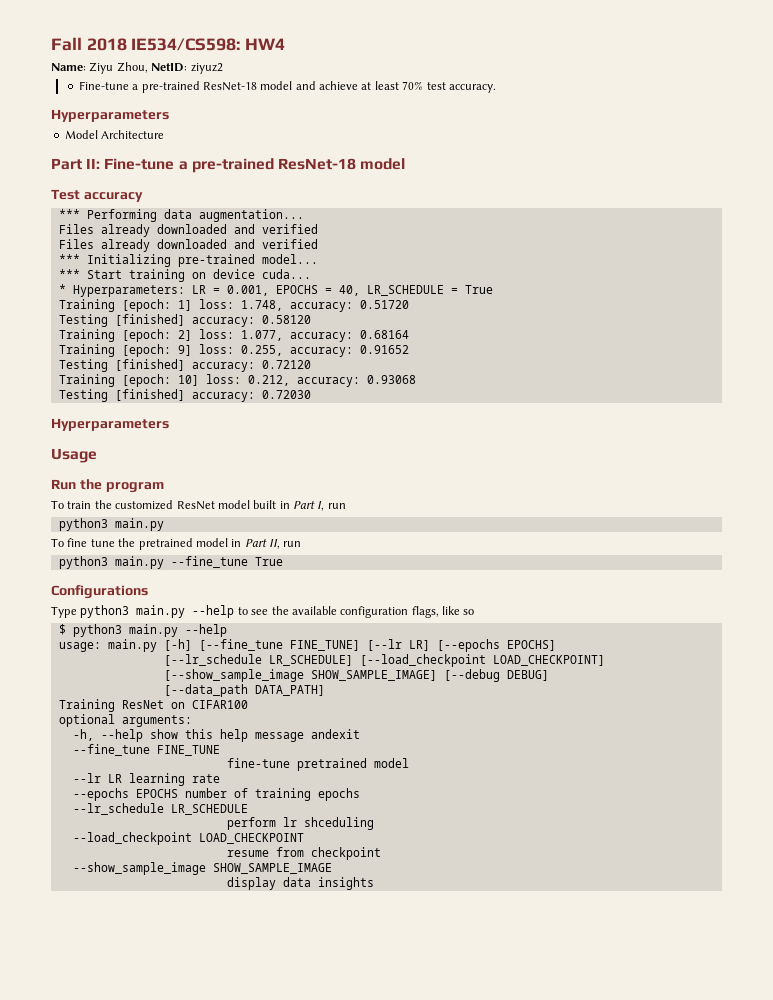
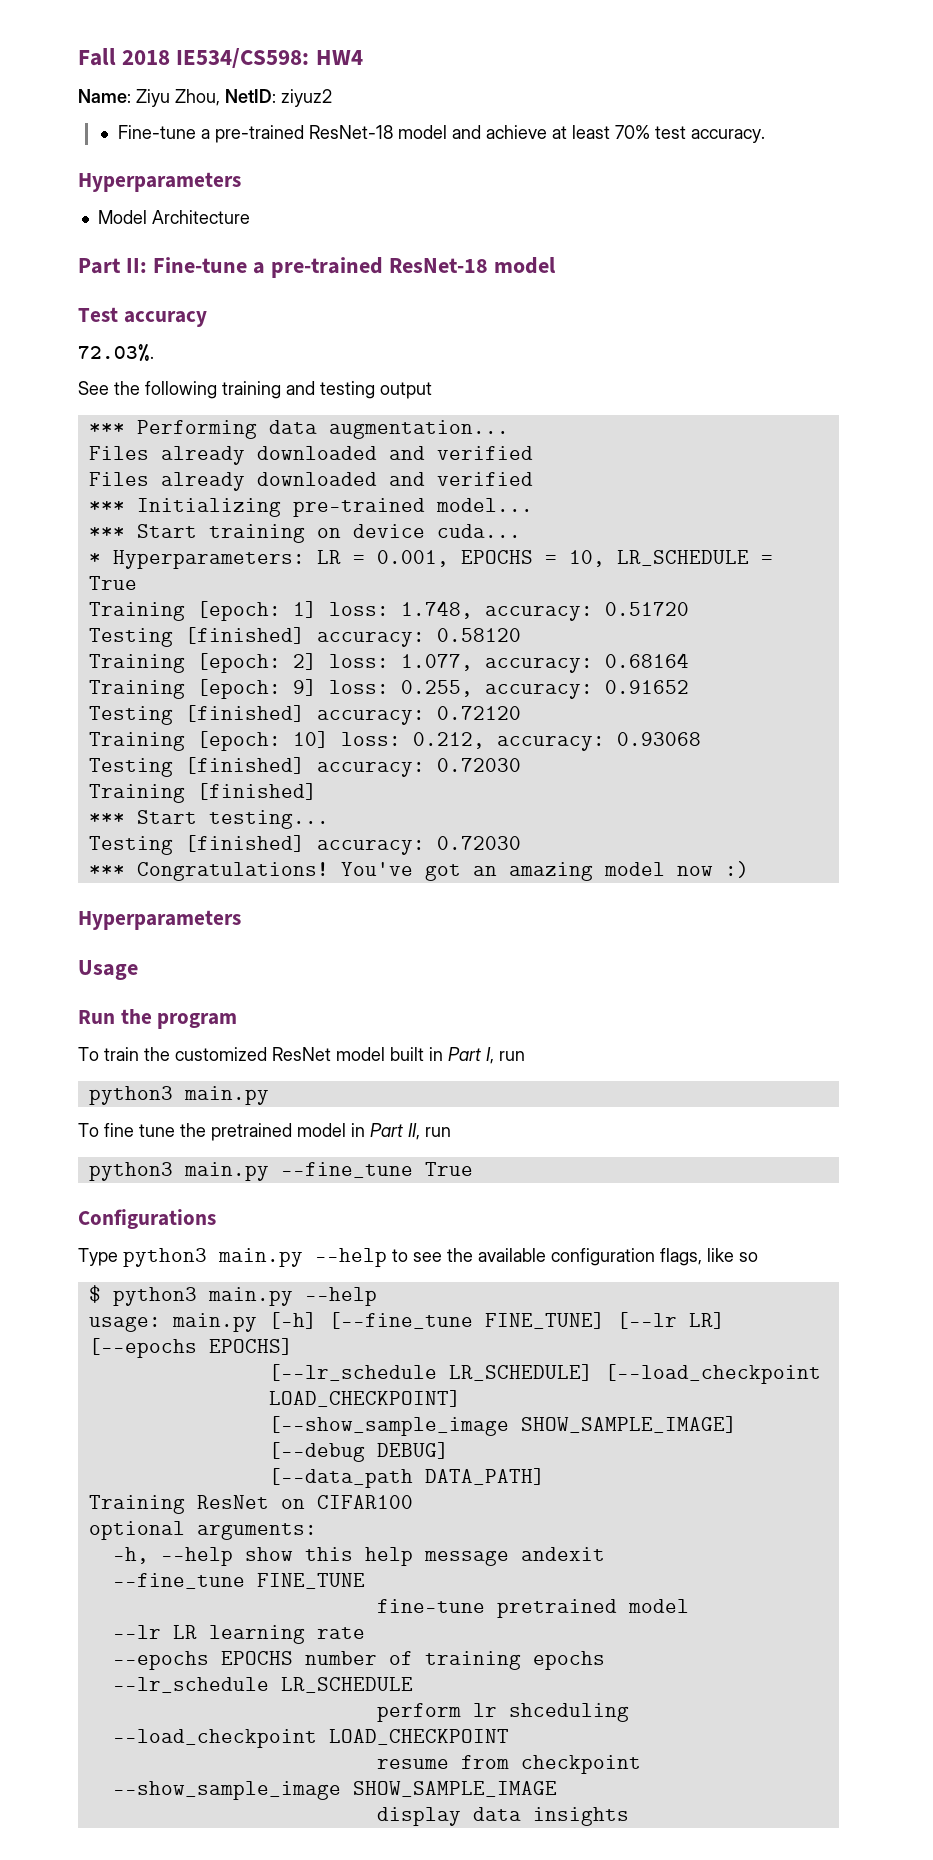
+ 72.03%.
+ See the following training and testing output
- * Hyperparameters: LR = 0.001, EPOCHS = 40, LR_SCHEDULE = True
+ * Hyperparameters: LR = 0.001, EPOCHS = 10, LR_SCHEDULE = True
+ Training [finished]
+ *** Start testing...
+ Testing [finished] accuracy: 0.72030
+ *** Congratulations! You've got an amazing model now :)

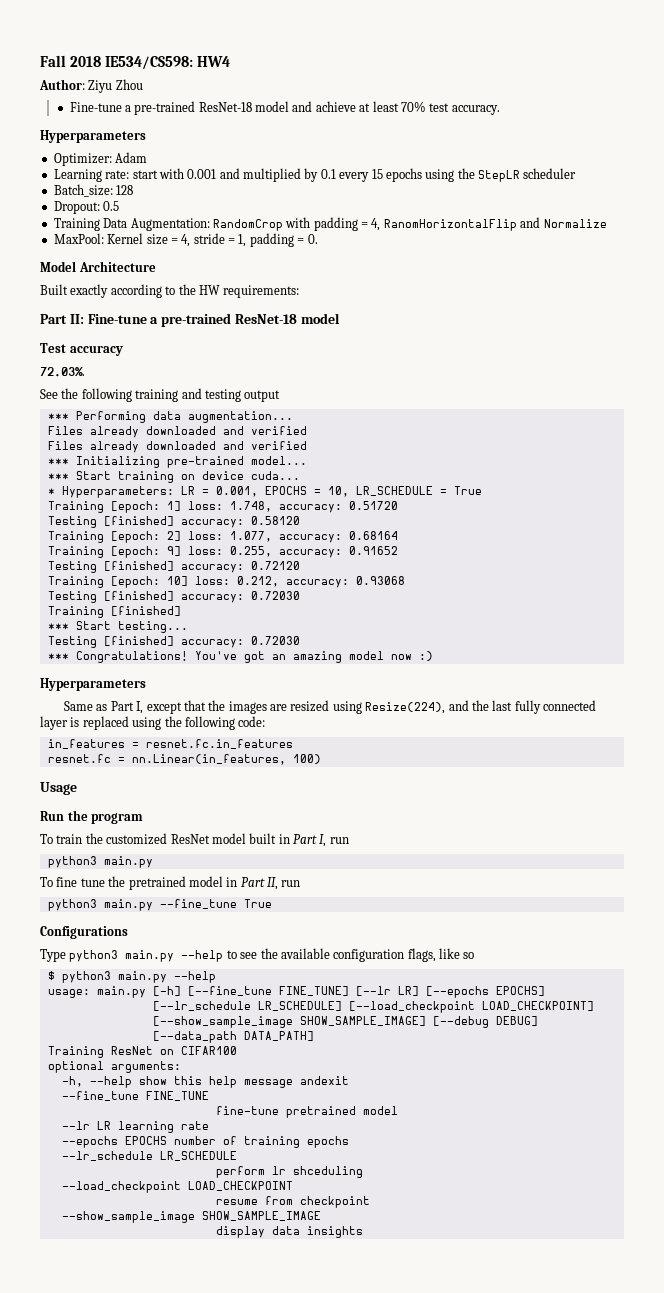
- Name: Ziyu Zhou, NetID: ziyuz2
+ Author: Ziyu Zhou
+ Optimizer: Adam
+ Learning rate: start with 0.001 and multiplied by 0.1 every 15 epochs using the StepLR scheduler
+ Batch_size: 128
+ Dropout: 0.5
+ Training Data Augmentation: RandomCrop with padding = 4, RanomHorizontalFlip and Normalize
+ MaxPool: Kernel size = 4, stride = 1, padding = 0.
  Model Architecture
+ Built exactly according to the HW requirements:
+ Same as Part I, except that the images are resized using Resize(224), and the last fully connected layer is replaced using the following code:
+ in_features = resnet.fc.in_features
+ resnet.fc = nn.Linear(in_features, 100)

